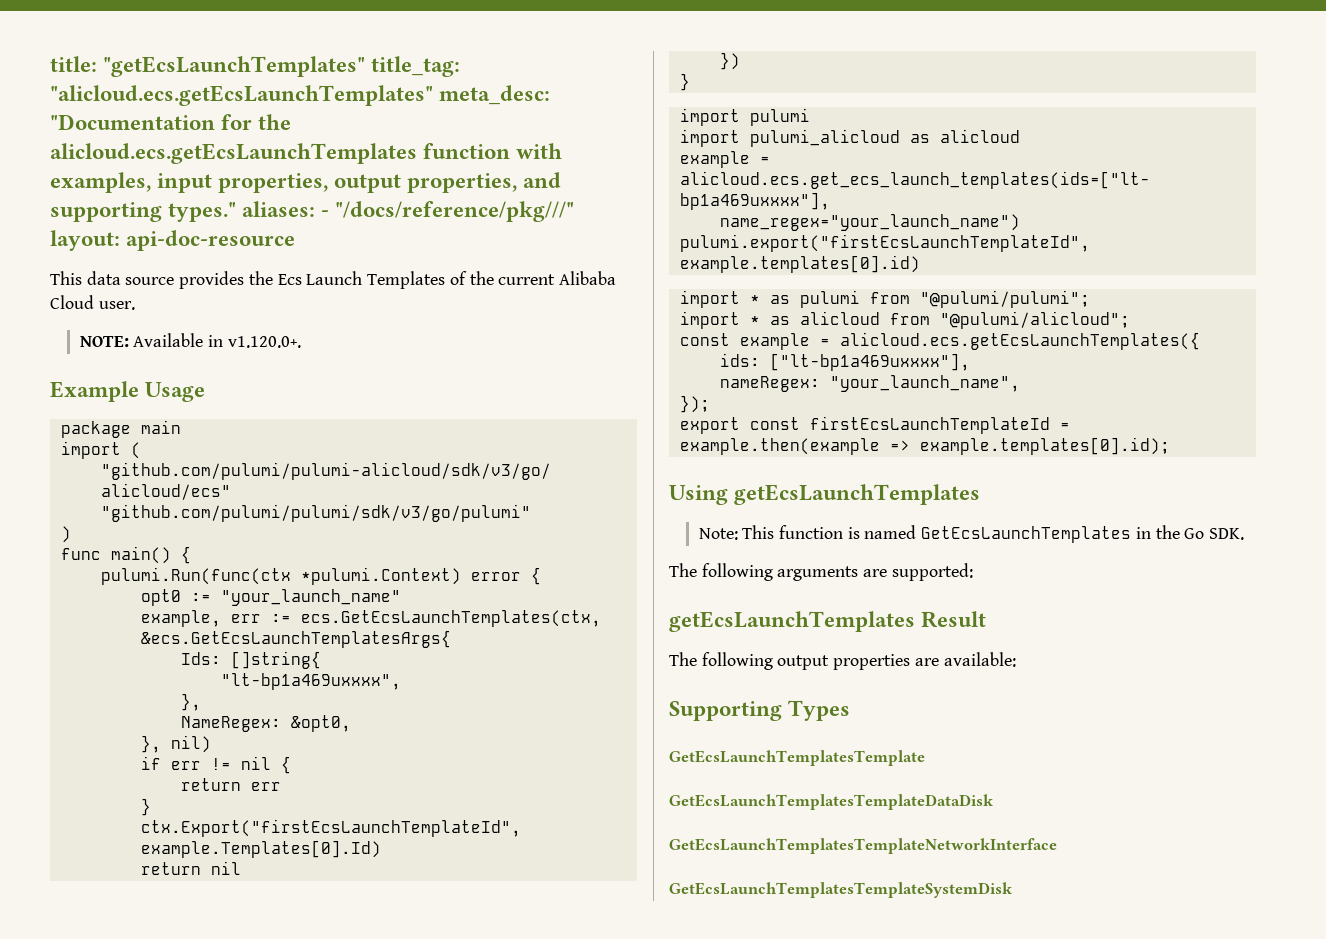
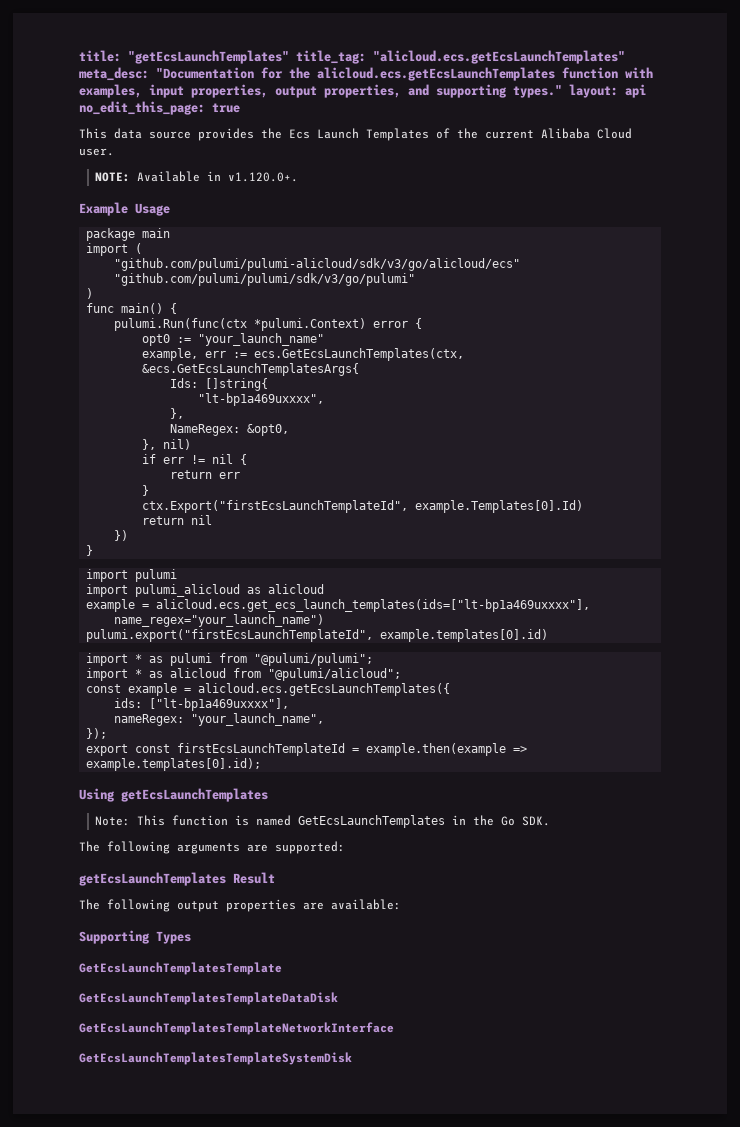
- title: "getEcsLaunchTemplates" title_tag: "alicloud.ecs.getEcsLaunchTemplates" meta_desc: "Documentation for the alicloud.ecs.getEcsLaunchTemplates function with examples, input properties, output properties, and supporting types." aliases: - "/docs/reference/pkg///" layout: api-doc-resource
+ title: "getEcsLaunchTemplates" title_tag: "alicloud.ecs.getEcsLaunchTemplates" meta_desc: "Documentation for the alicloud.ecs.getEcsLaunchTemplates function with examples, input properties, output properties, and supporting types." layout: api no_edit_this_page: true

